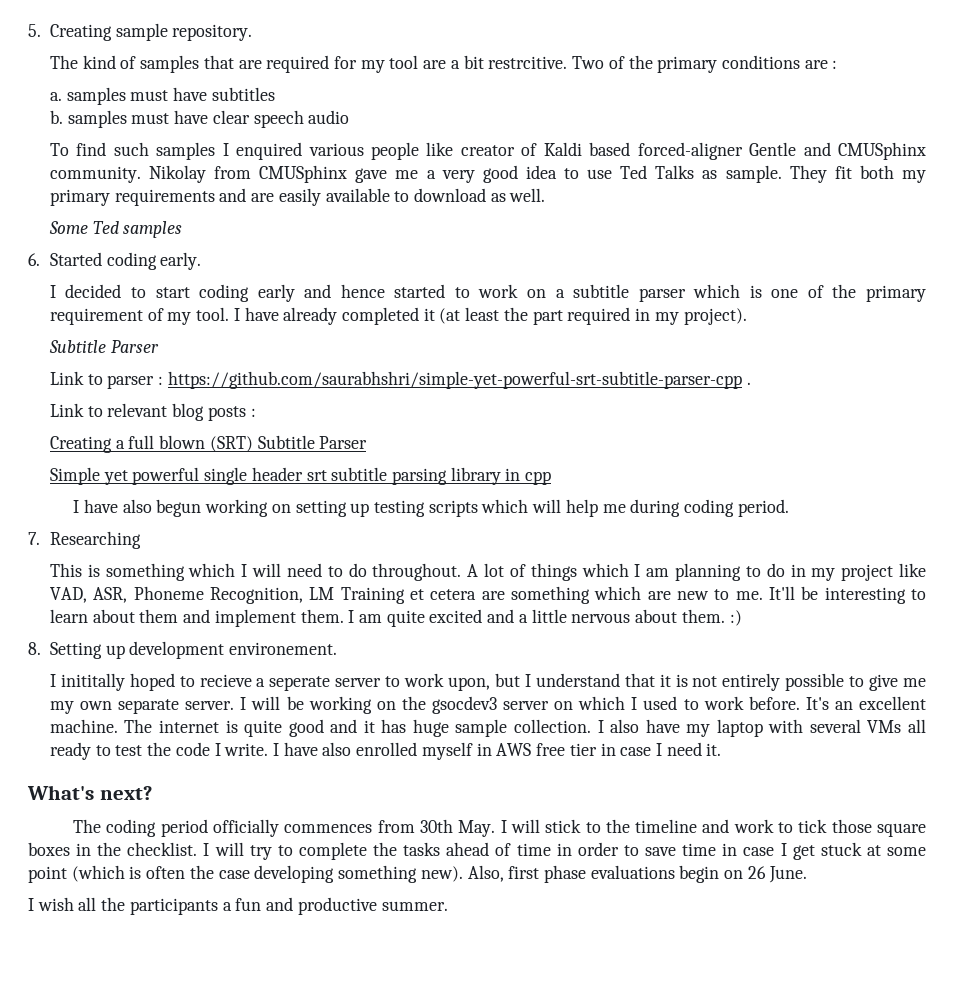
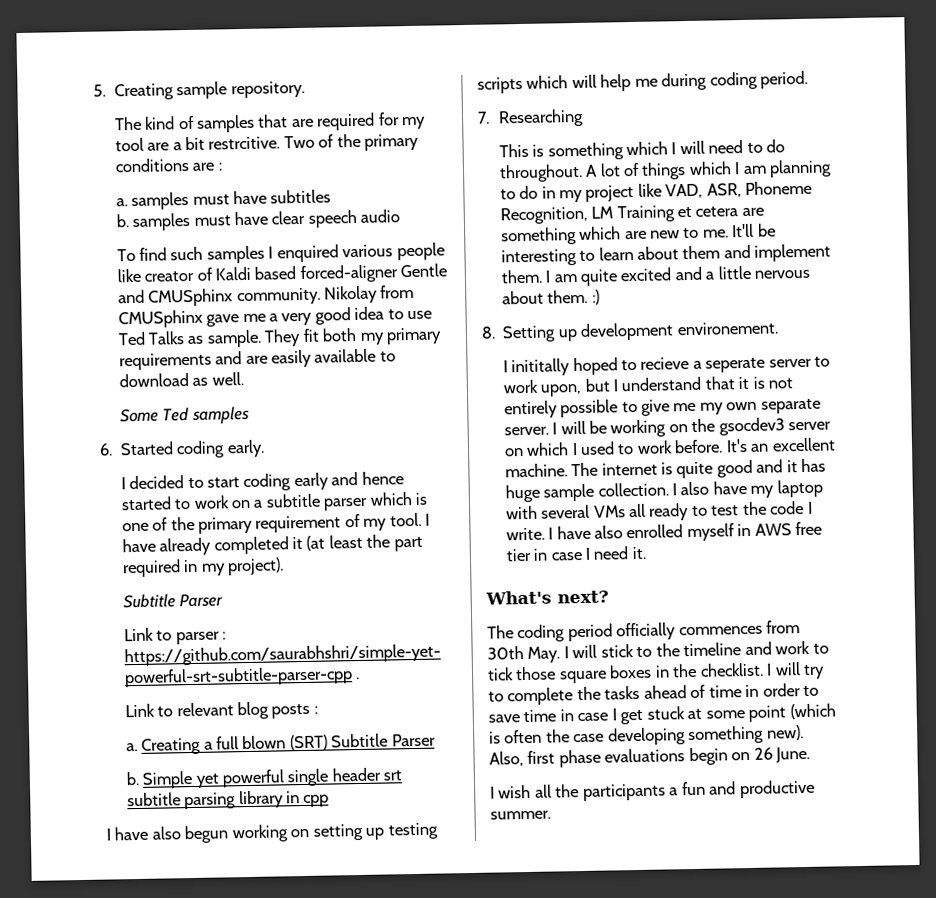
  Link to relevant blog posts :
- Creating a full blown (SRT) Subtitle Parser
- Simple yet powerful single header srt subtitle parsing library in cpp
+ a. Creating a full blown (SRT) Subtitle Parser
+ b. Simple yet powerful single header srt subtitle parsing library in cpp

